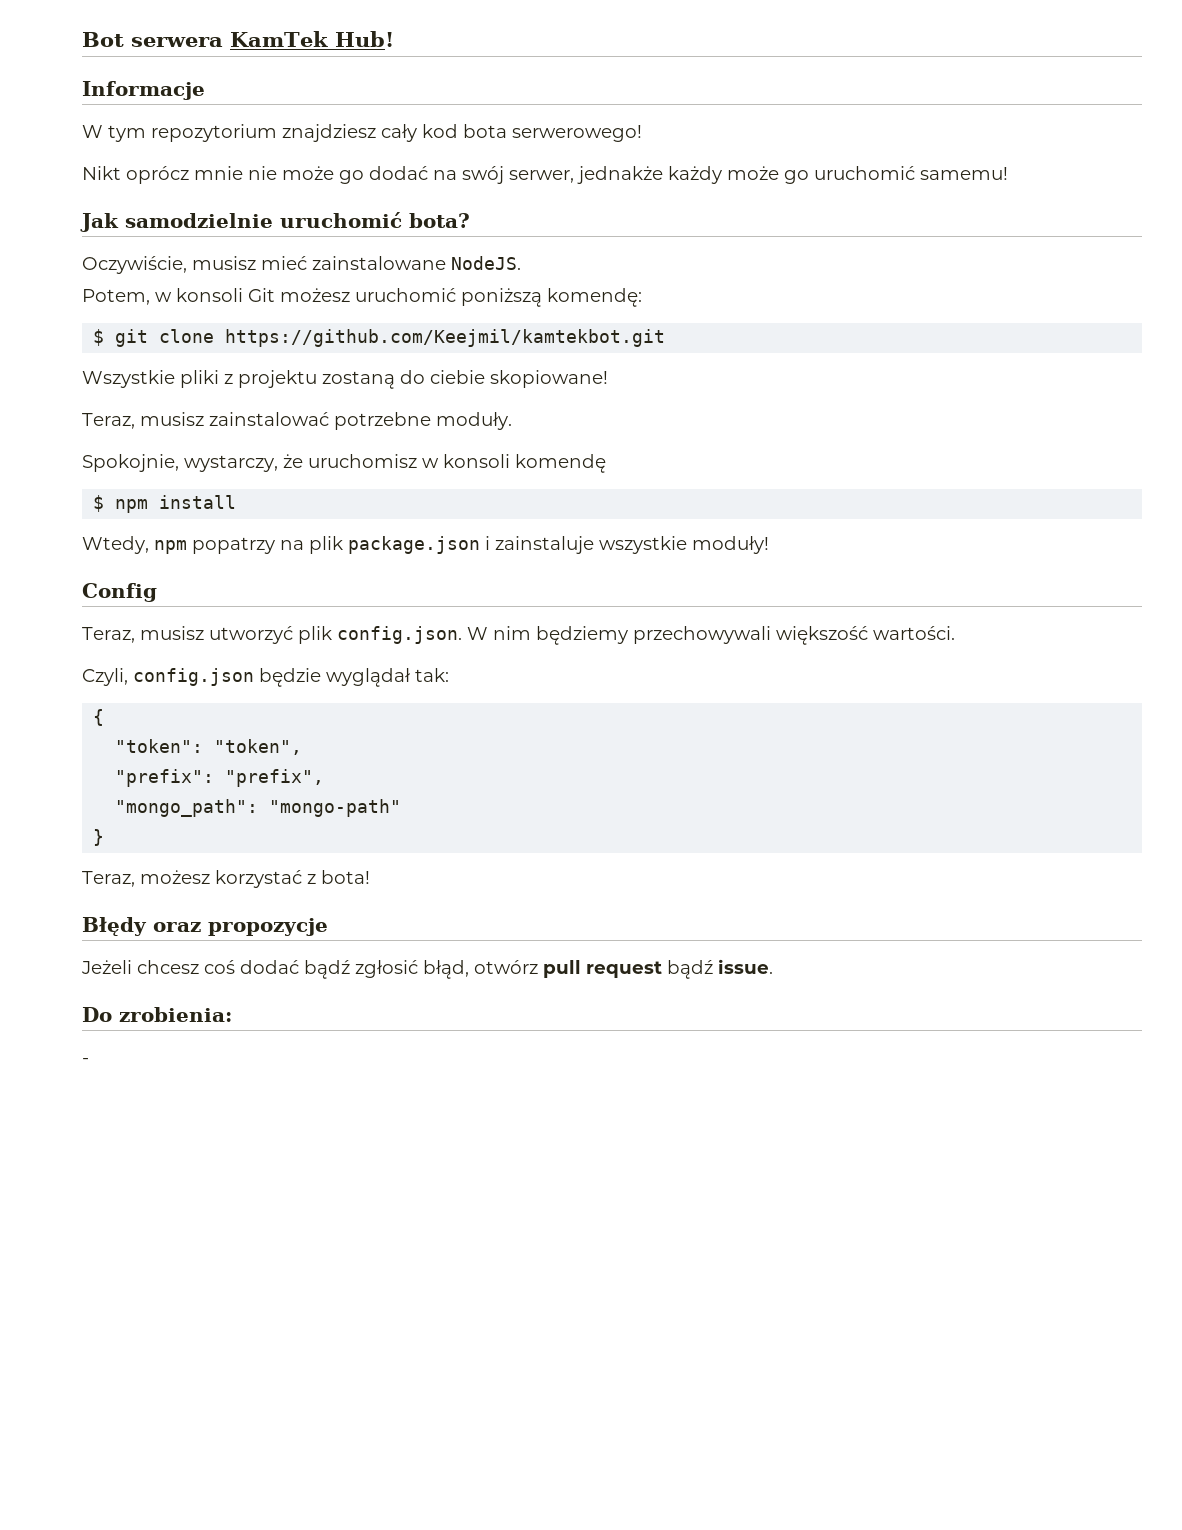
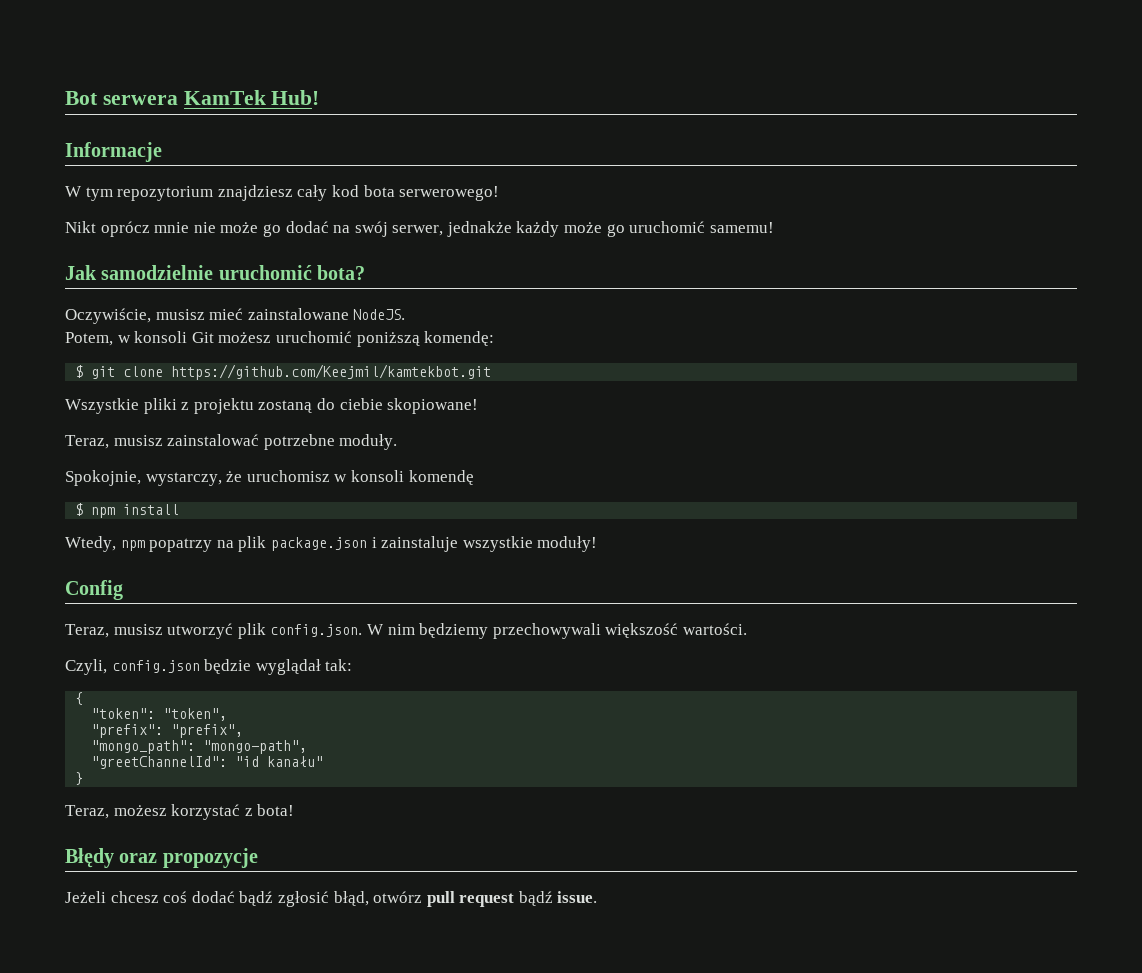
- "mongo_path": "mongo-path"
+ "mongo_path": "mongo-path",
+ "greetChannelId": "id kanału"
- Do zrobienia:
- -

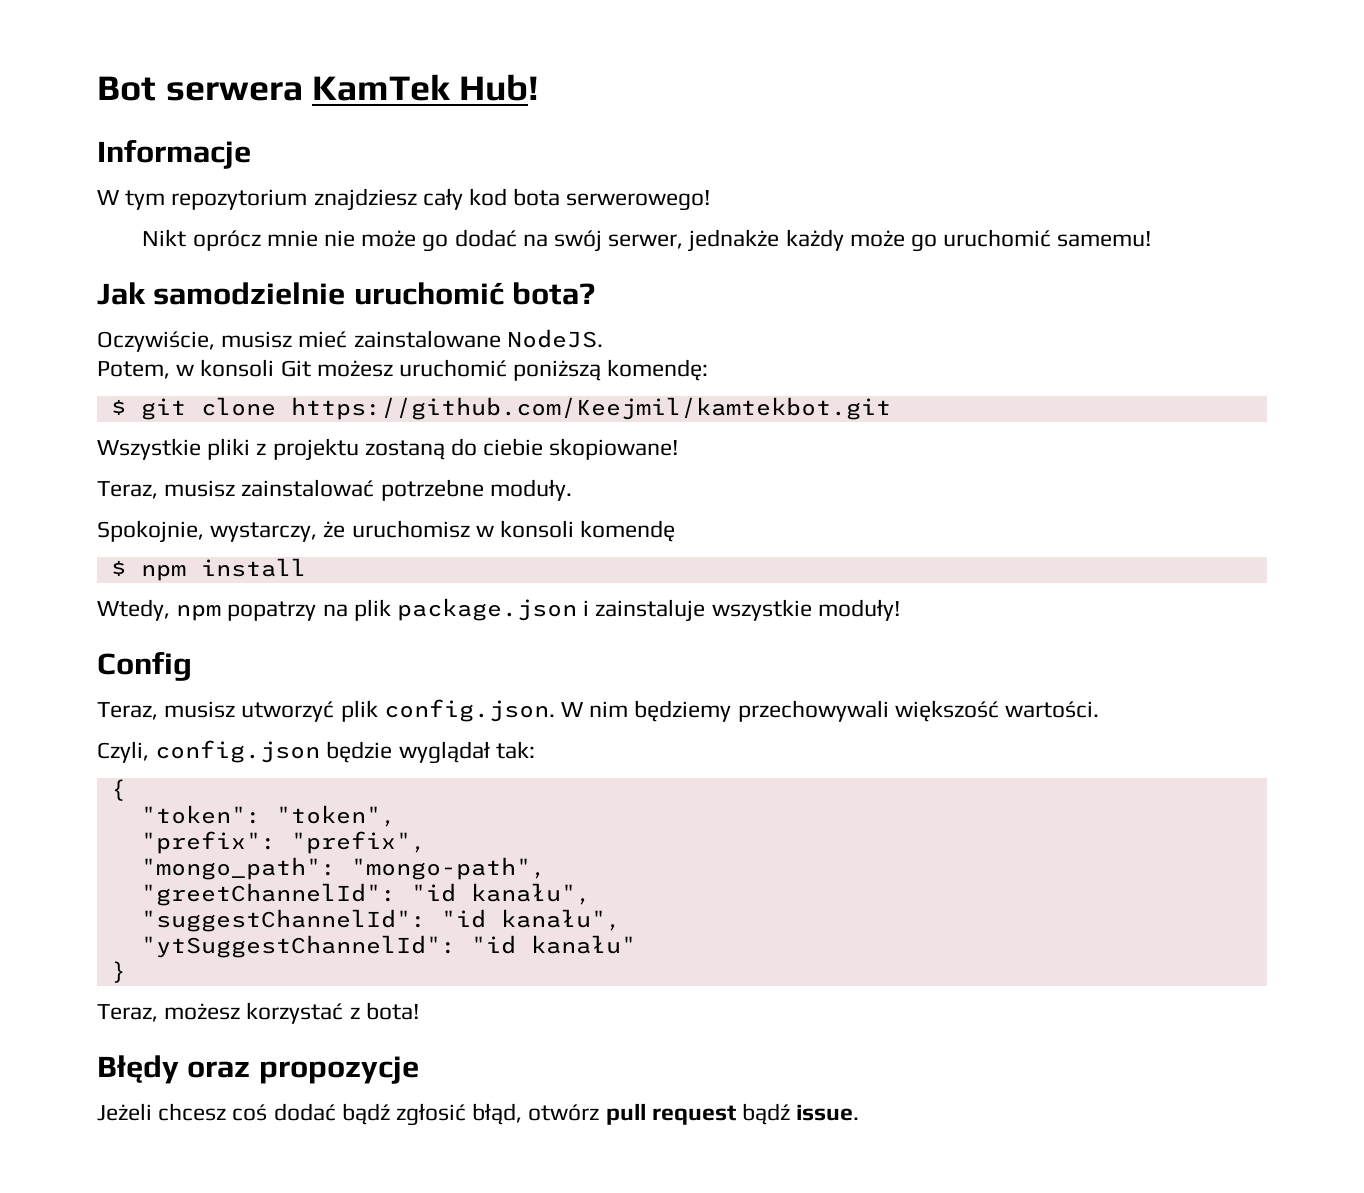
- "greetChannelId": "id kanału"
+ "greetChannelId": "id kanału",
+ "suggestChannelId": "id kanału",
+ "ytSuggestChannelId": "id kanału"

